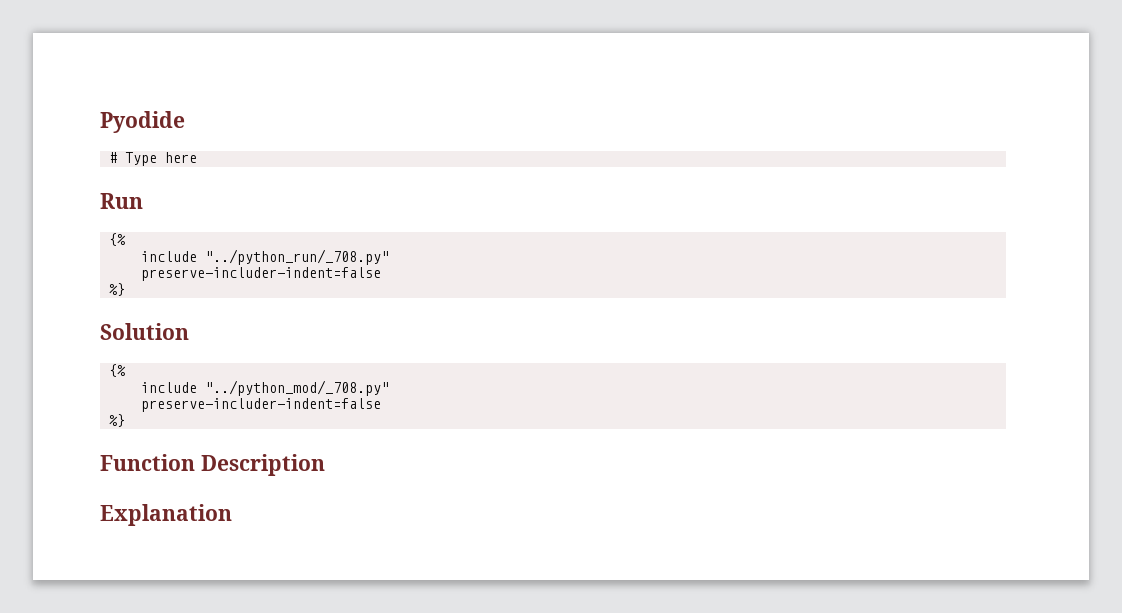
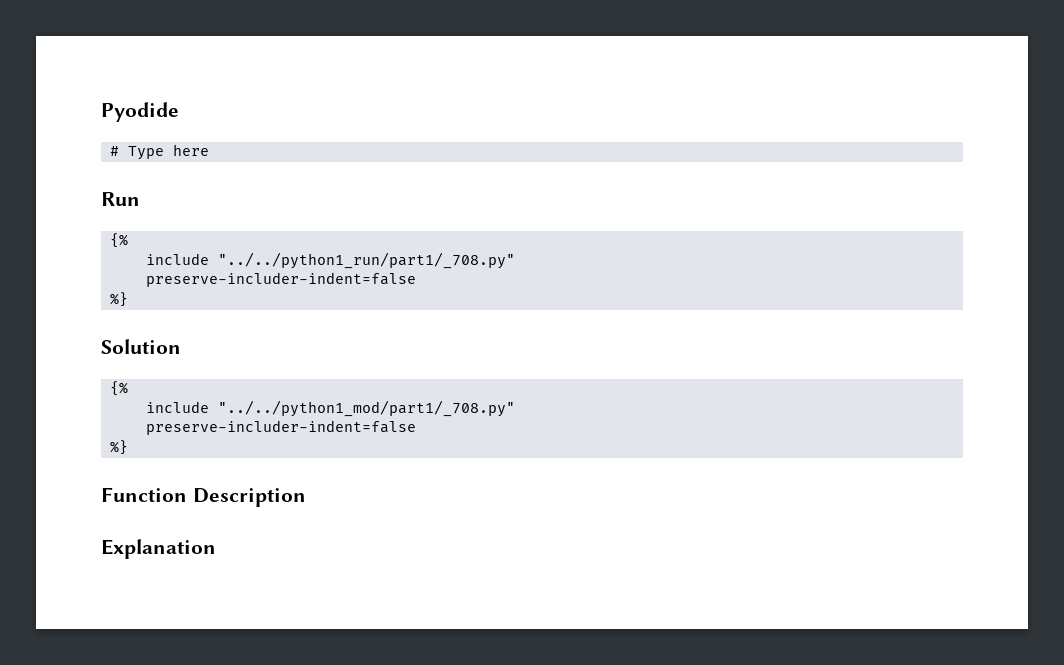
- include "../python_run/_708.py"
+ include "../../python1_run/part1/_708.py"
- include "../python_mod/_708.py"
+ include "../../python1_mod/part1/_708.py"

